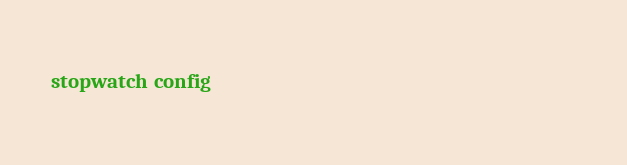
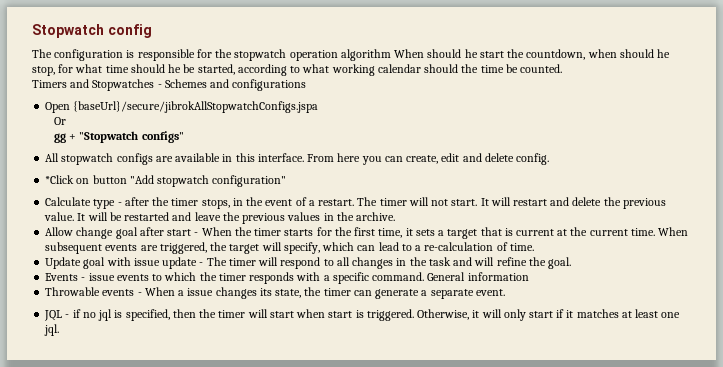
- stopwatch config
+ Stopwatch config
+ The configuration is responsible for the stopwatch operation algorithm When should he start the countdown, when should he stop, for what time should he be started, according to what working calendar should the time be counted.
+ Timers and Stopwatches - Schemes and configurations
+ Open {baseUrl}/secure/jibrokAllStopwatchConfigs.jspa
+ Or
+ gg + "Stopwatch configs"
+ All stopwatch configs are available in this interface. From here you can create, edit and delete config.
+ *Click on button "Add stopwatch configuration"
+ Calculate type - after the timer stops, in the event of a restart. The timer will not start. It will restart and delete the previous value. It will be restarted and leave the previous values in the archive.
+ Allow change goal after start - When the timer starts for the first time, it sets a target that is current at the current time. When subsequent events are triggered, the target will specify, which can lead to a re-calculation of time.
+ Update goal with issue update - The timer will respond to all changes in the task and will refine the goal.
+ Events - issue events to which the timer responds with a specific command. General information
+ Throwable events - When a issue changes its state, the timer can generate a separate event.
+ JQL - if no jql is specified, then the timer will start when start is triggered. Otherwise, it will only start if it matches at least one jql.

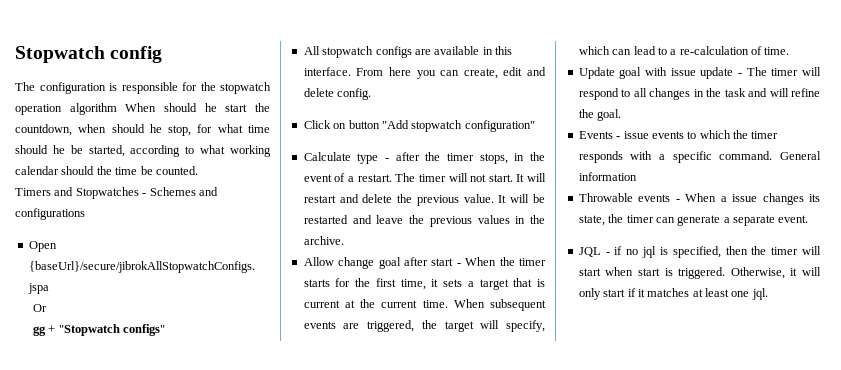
- *Click on button "Add stopwatch configuration"
+ Click on button "Add stopwatch configuration"

